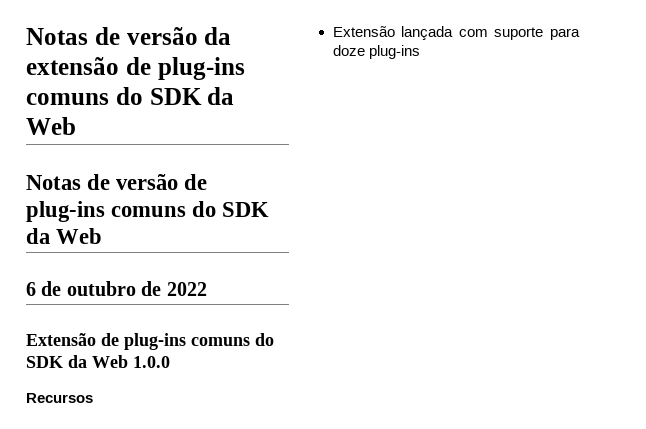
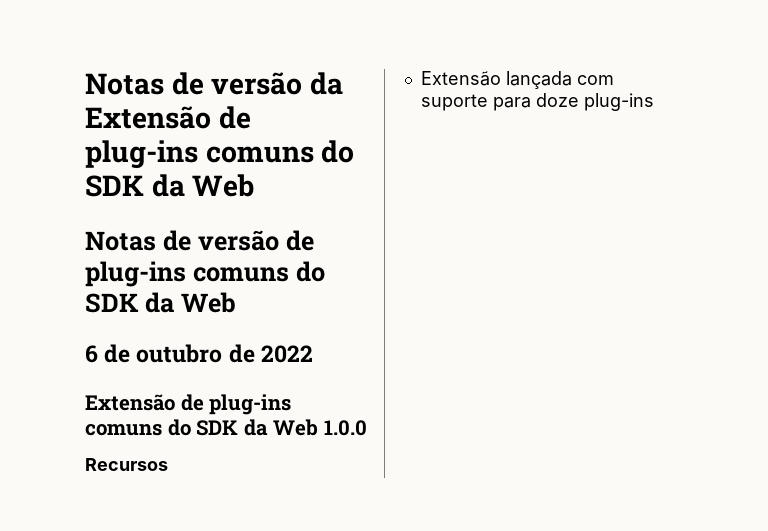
- Notas de versão da extensão de plug-ins comuns do SDK da Web
+ Notas de versão da Extensão de plug-ins comuns do SDK da Web

